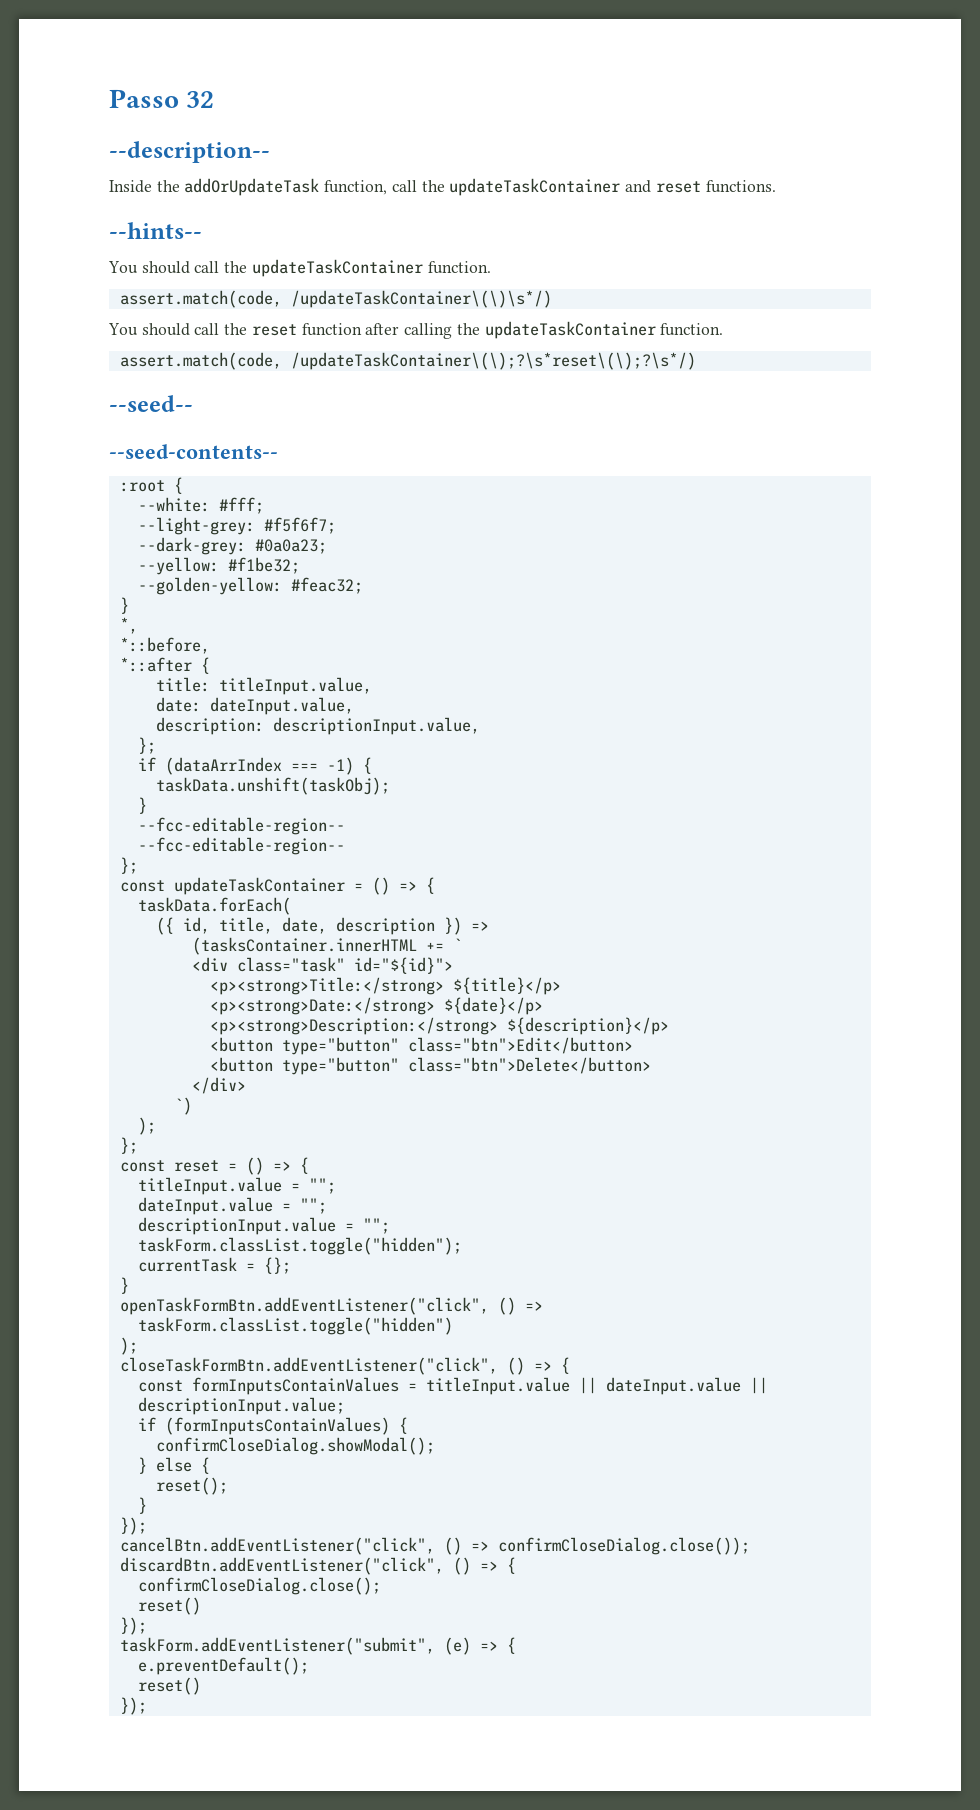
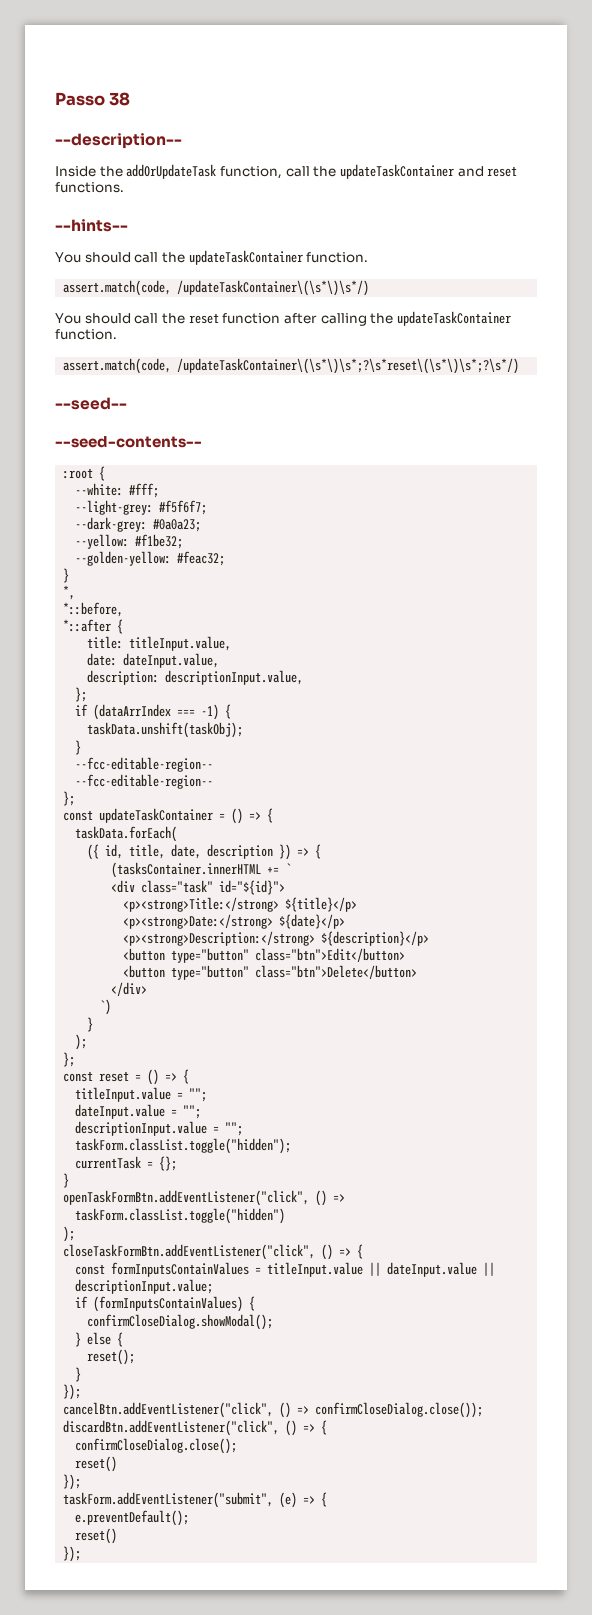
- Passo 32
+ Passo 38
- assert.match(code, /updateTaskContainer\(\)\s*/)
+ assert.match(code, /updateTaskContainer\(\s*\)\s*/)
- assert.match(code, /updateTaskContainer\(\);?\s*reset\(\);?\s*/)
+ assert.match(code, /updateTaskContainer\(\s*\)\s*;?\s*reset\(\s*\)\s*;?\s*/)
- ({ id, title, date, description }) =>
+ ({ id, title, date, description }) => {
  `)
+ }

